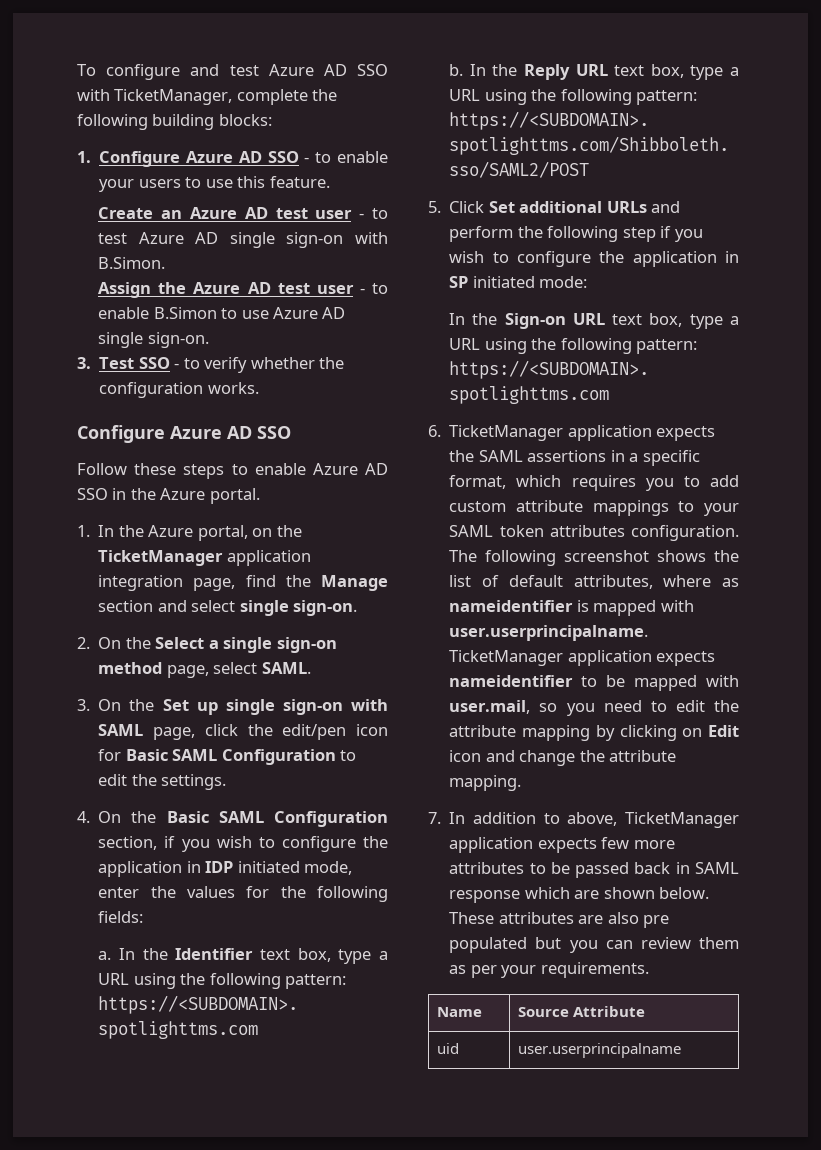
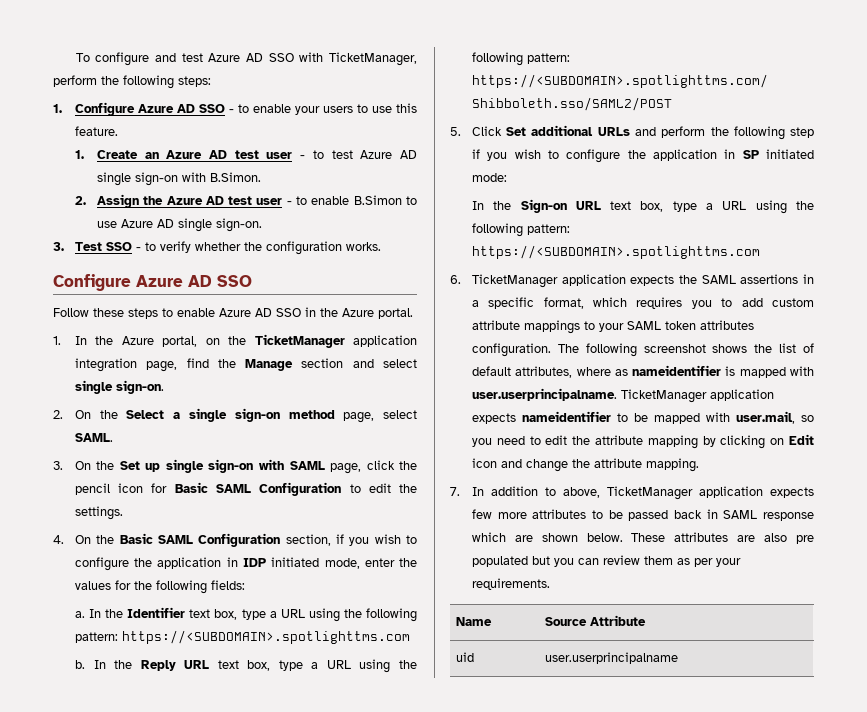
- To configure and test Azure AD SSO with TicketManager, complete the following building blocks:
+ To configure and test Azure AD SSO with TicketManager, perform the following steps:
- Create an Azure AD test user - to test Azure AD single sign-on with B.Simon.
+ 1. Create an Azure AD test user - to test Azure AD single sign-on with B.Simon.
- Assign the Azure AD test user - to enable B.Simon to use Azure AD single sign-on.
+ 2. Assign the Azure AD test user - to enable B.Simon to use Azure AD single sign-on.
- 3. On the Set up single sign-on with SAML page, click the edit/pen icon for Basic SAML Configuration to edit the settings.
+ 3. On the Set up single sign-on with SAML page, click the pencil icon for Basic SAML Configuration to edit the settings.

